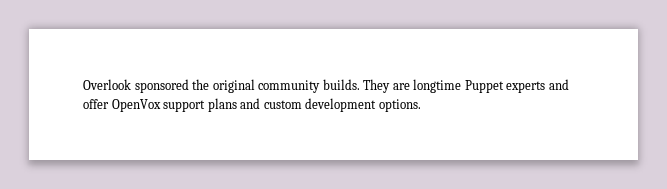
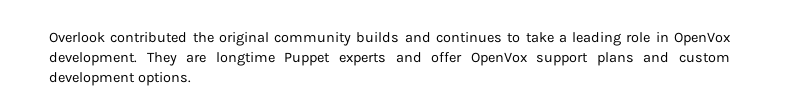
- Overlook sponsored the original community builds.
+ Overlook contributed the original community builds and continues to take a leading role in OpenVox development.

